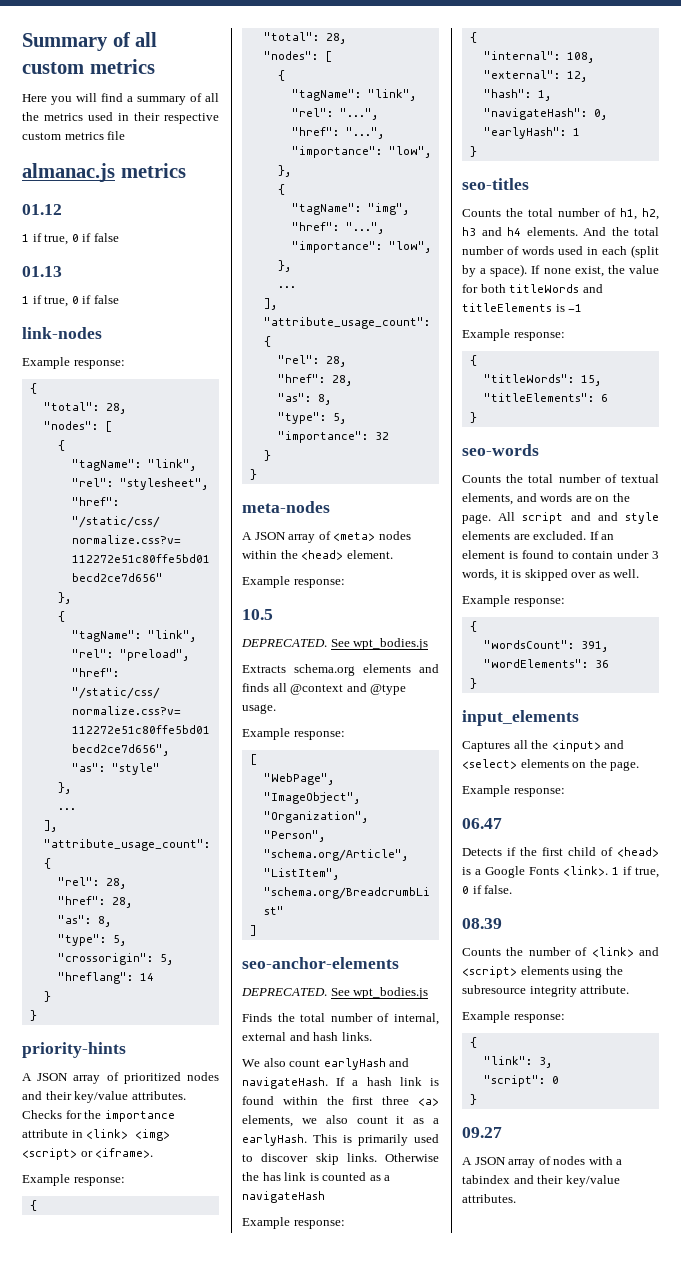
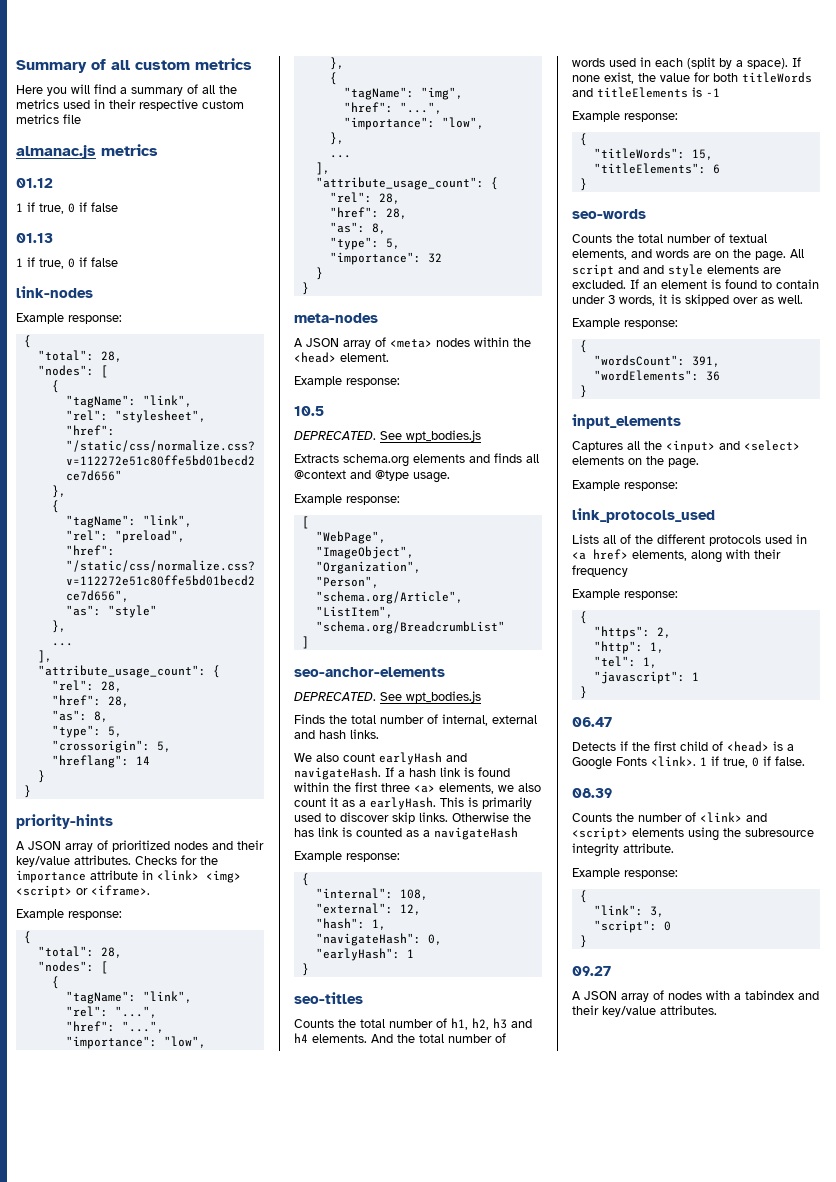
+ link_protocols_used
+ Lists all of the different protocols used in <a href> elements, along with their frequency
+ Example response:
+ {
+ "https": 2,
+ "http": 1,
+ "tel": 1,
+ "javascript": 1
+ }

